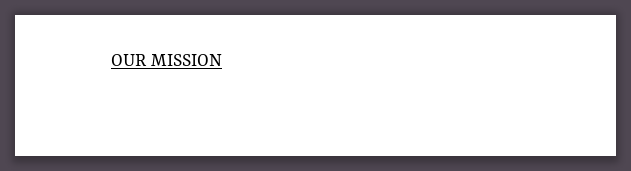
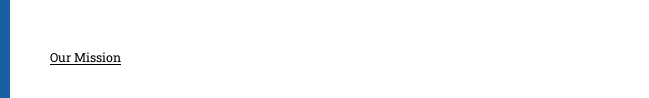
- OUR MISSION
+ Our Mission

